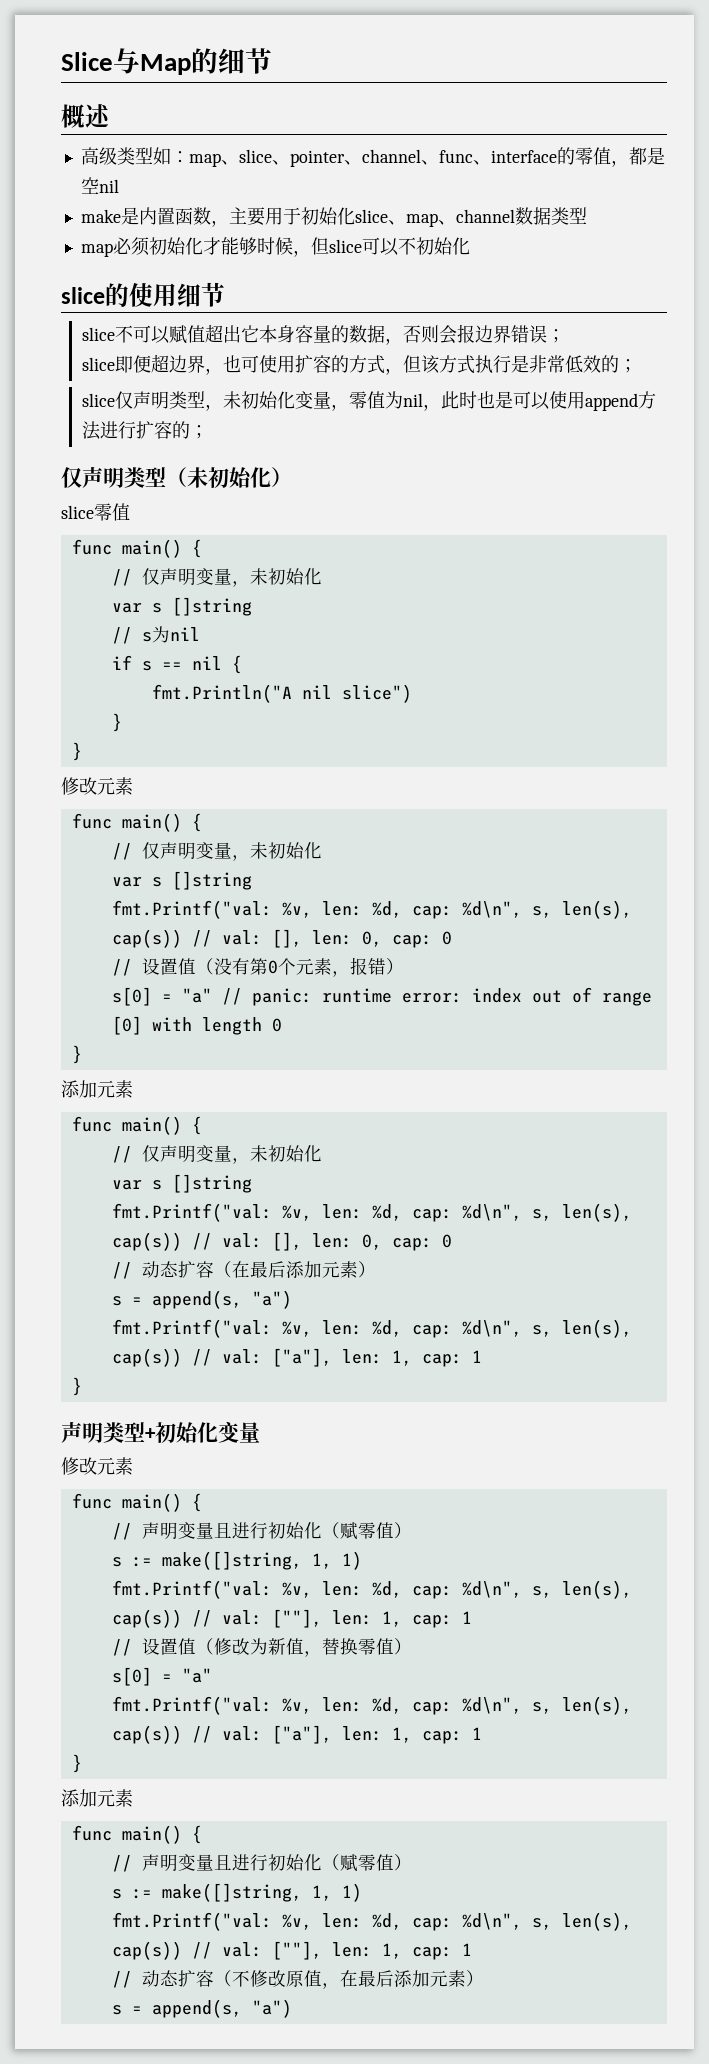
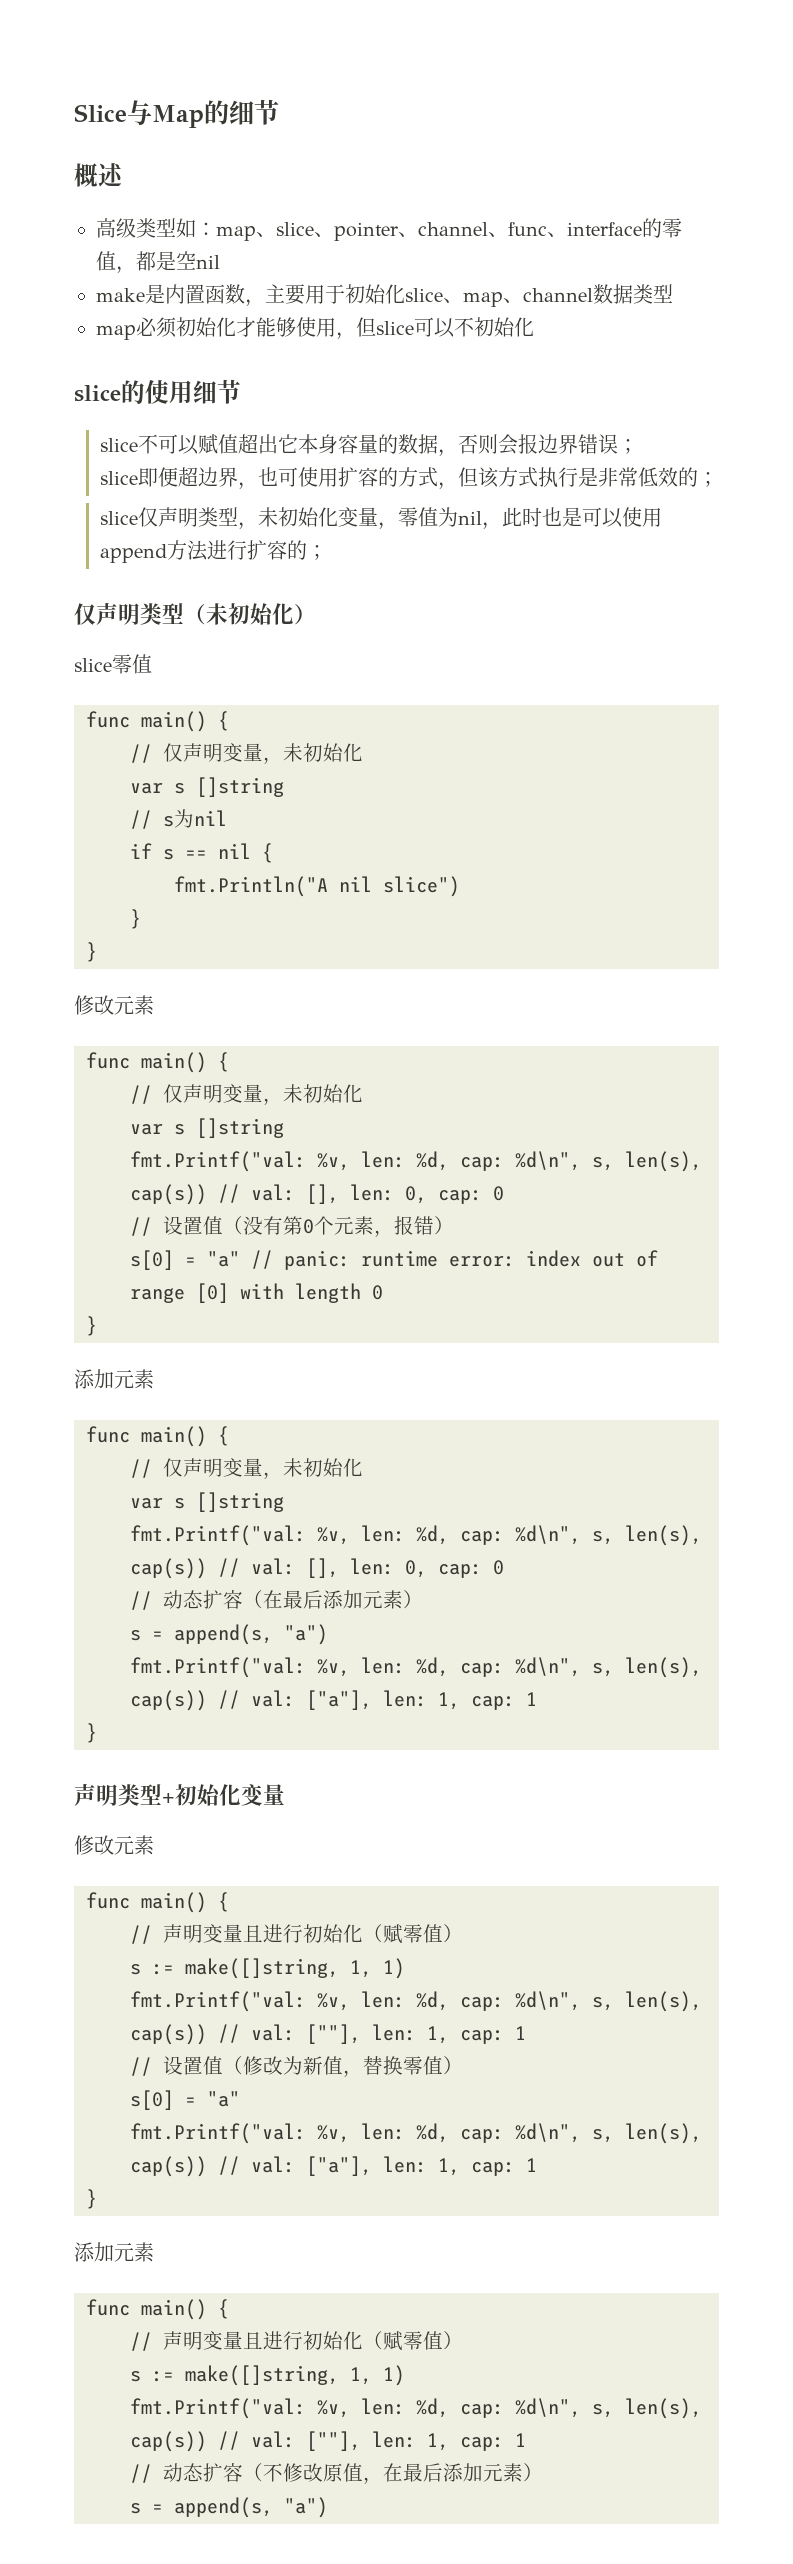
- map必须初始化才能够时候，但slice可以不初始化
+ map必须初始化才能够使用，但slice可以不初始化

